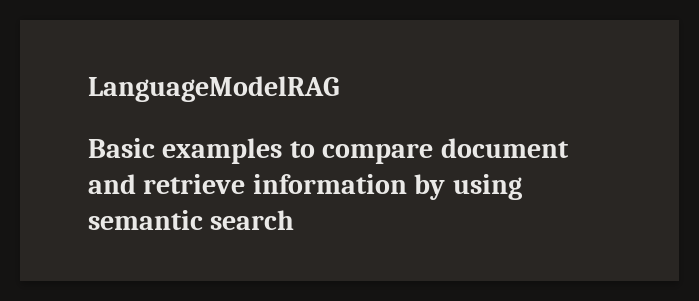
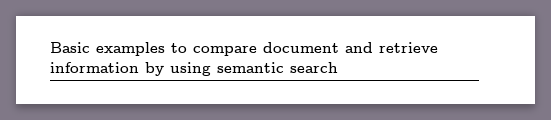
- LanguageModelRAG

